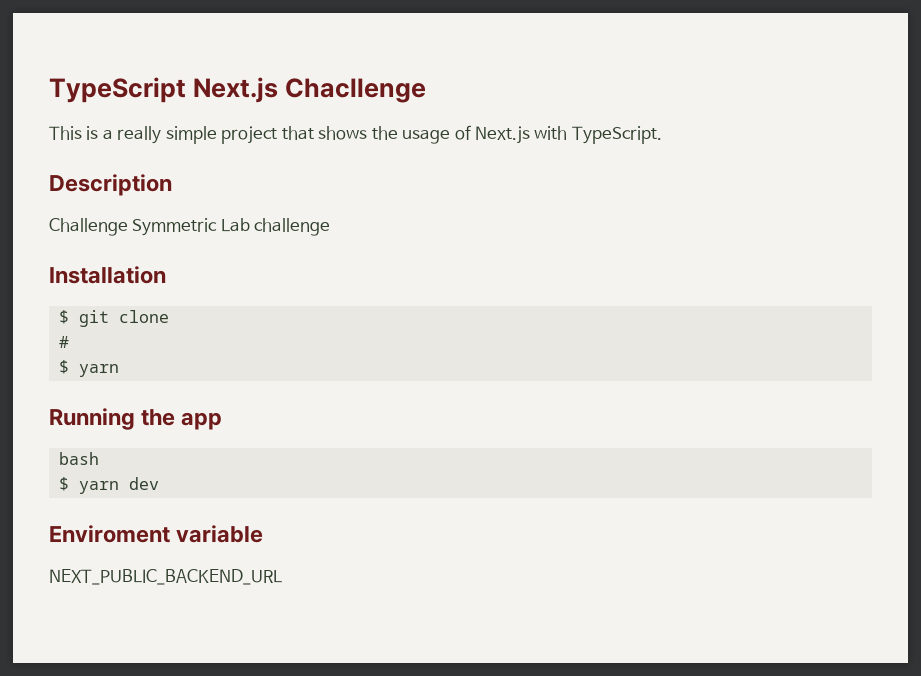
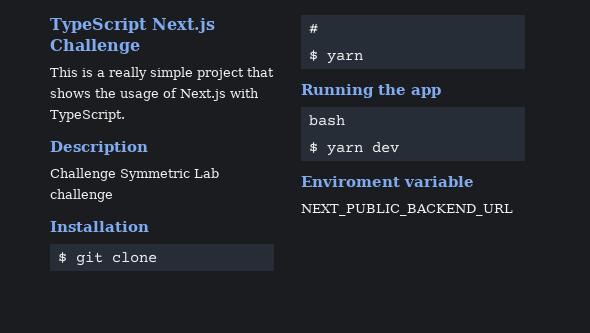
- TypeScript Next.js Chacllenge
+ TypeScript Next.js Challenge

